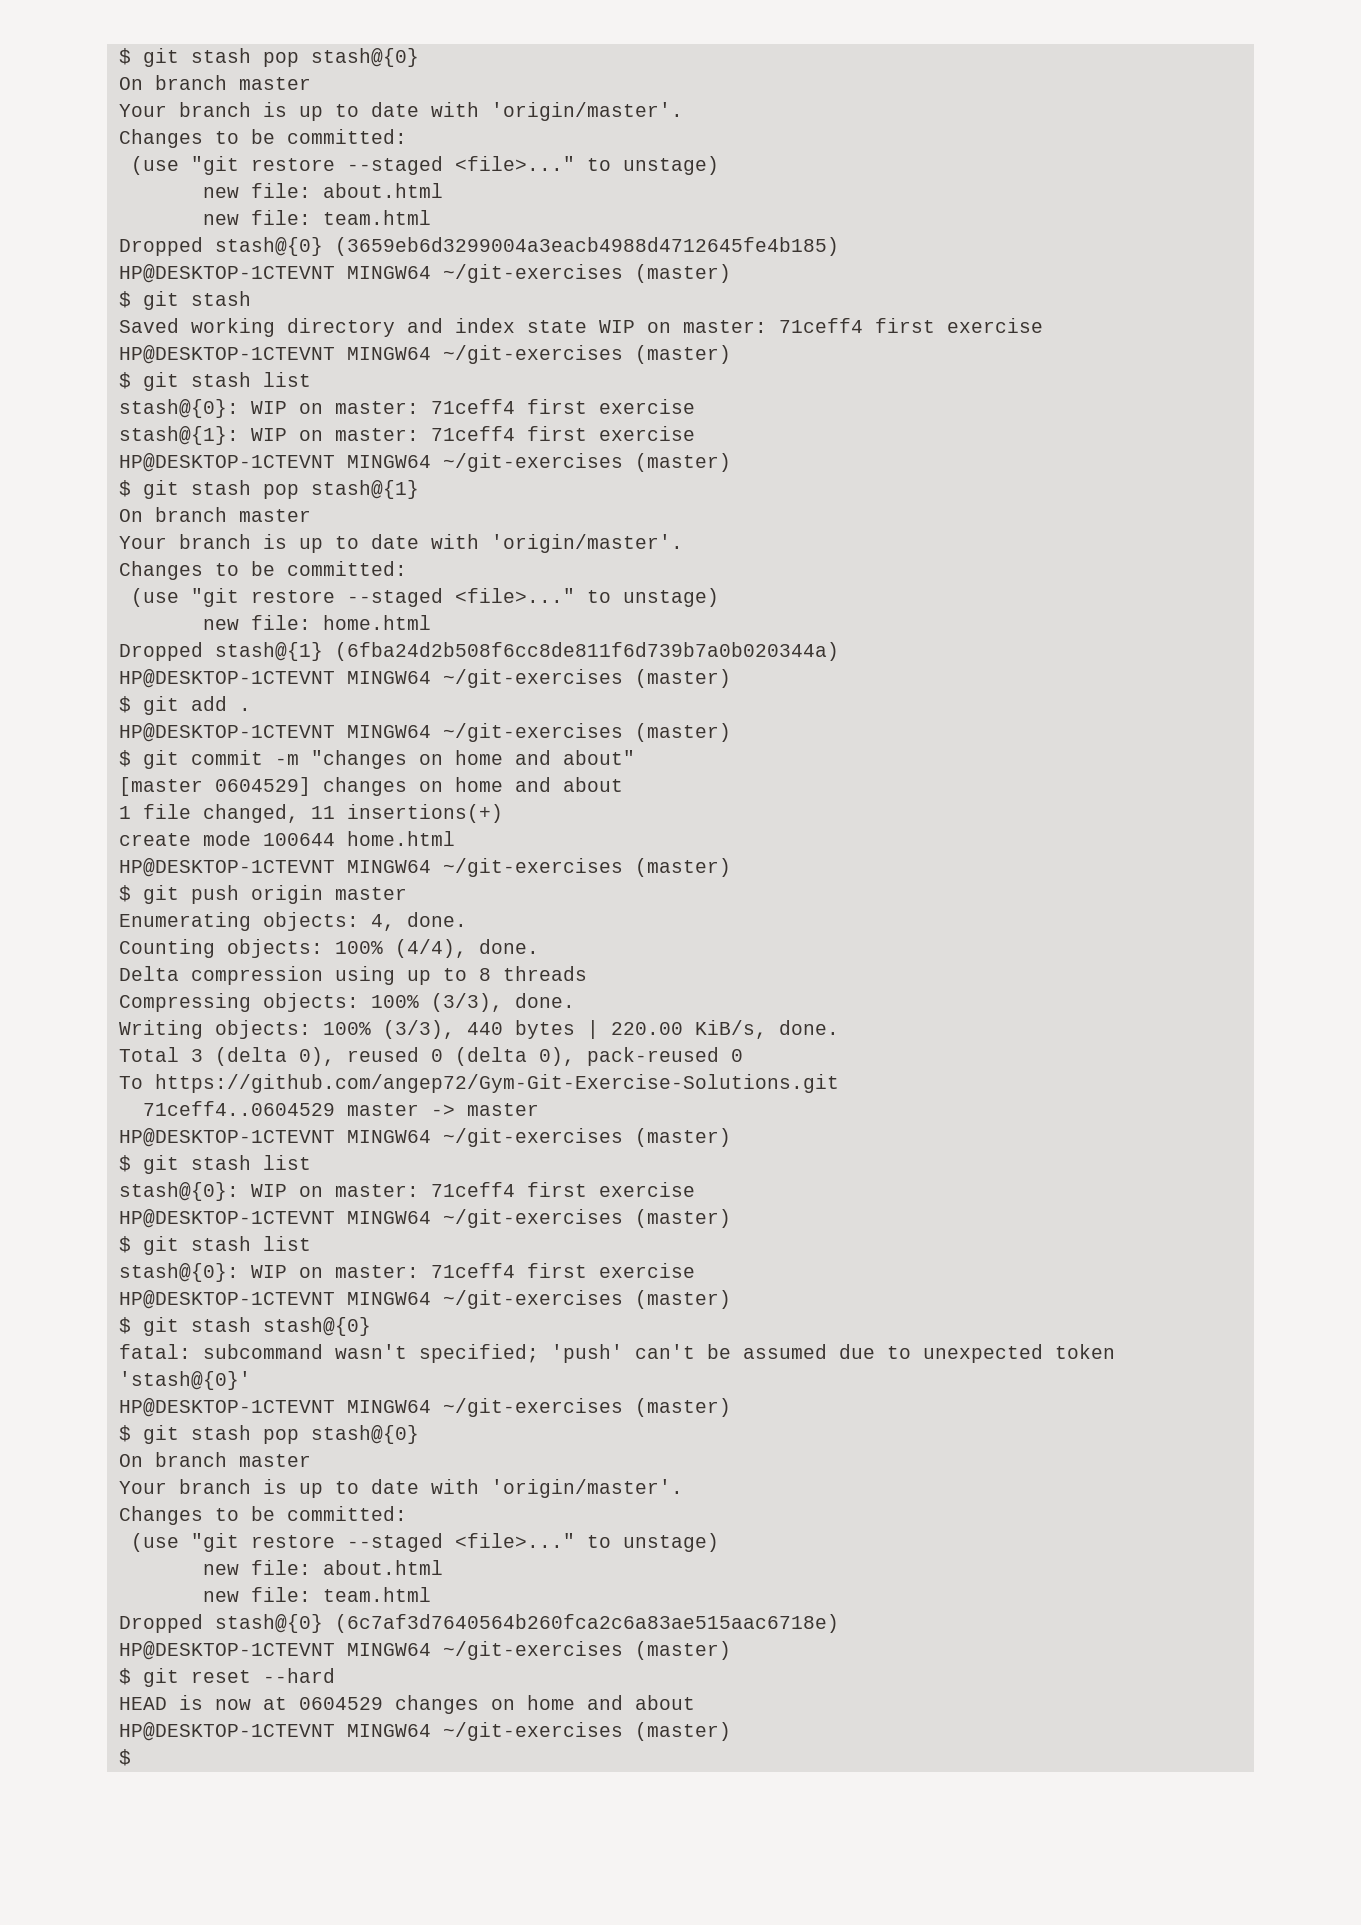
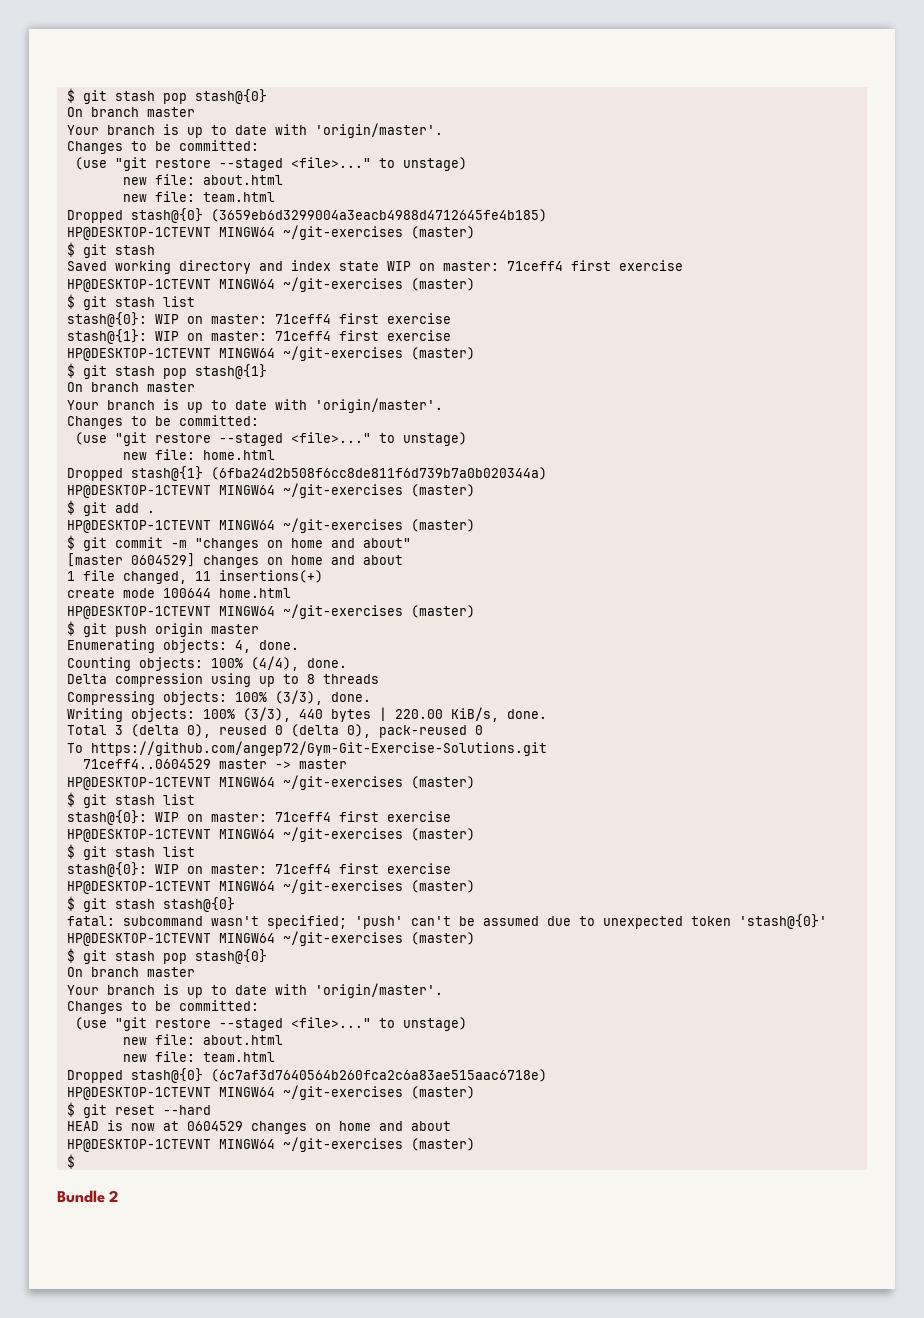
+ Bundle 2

